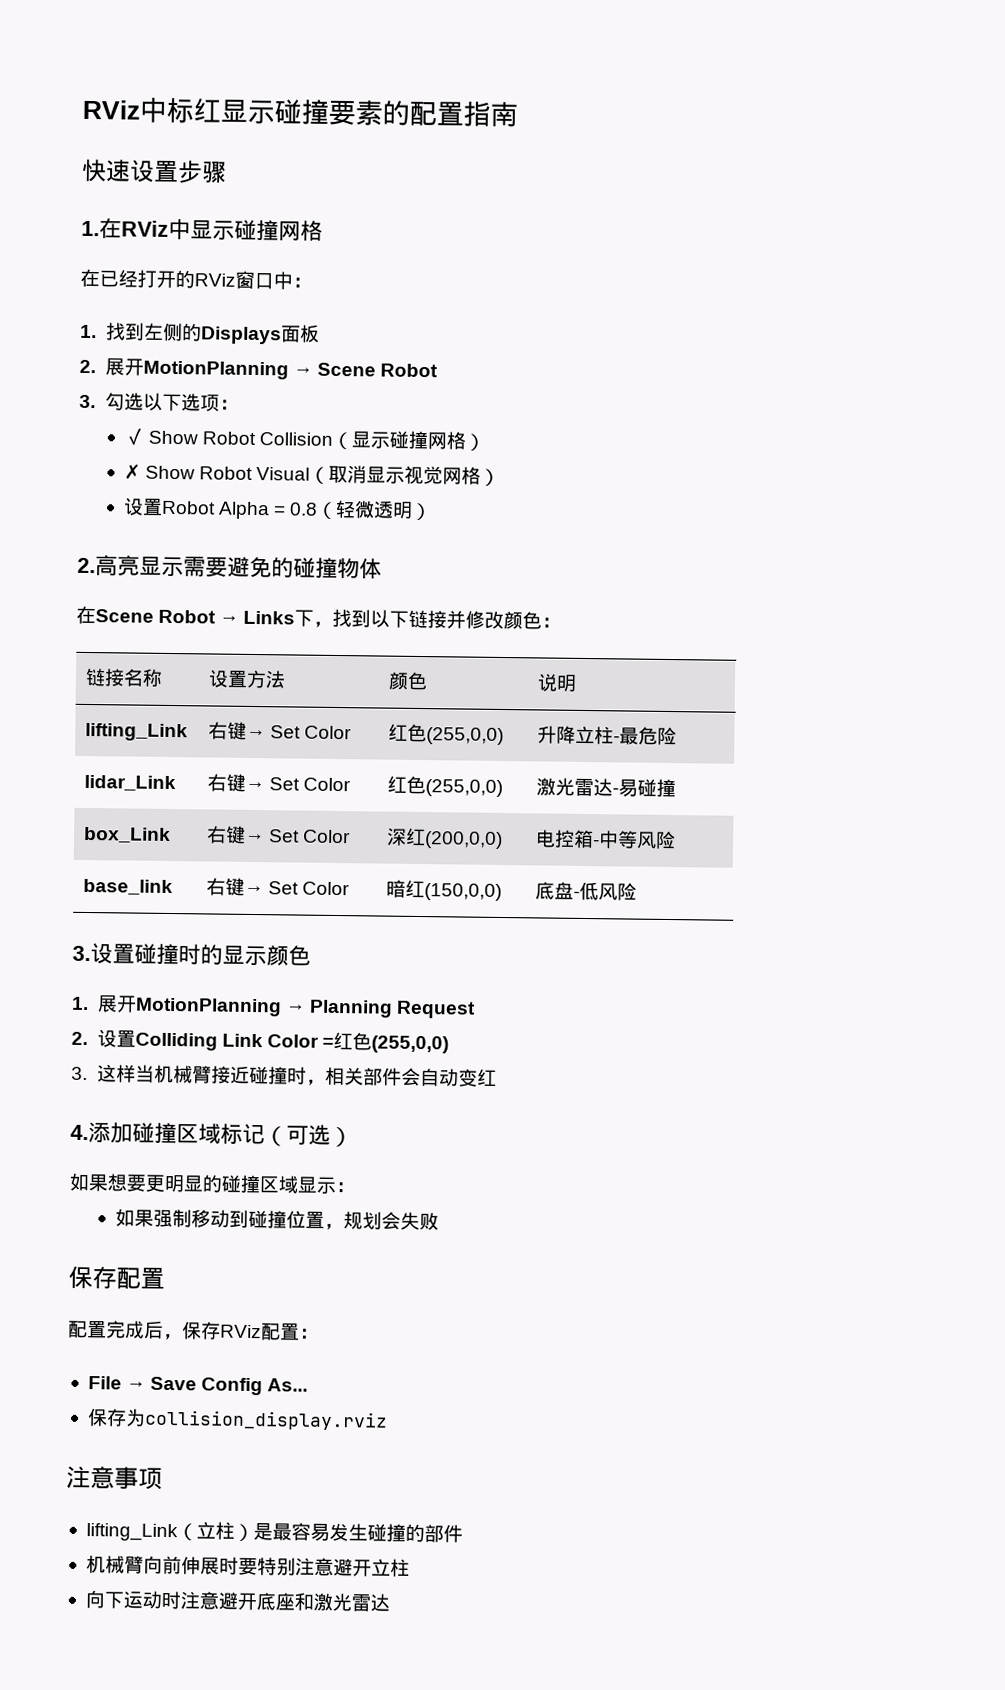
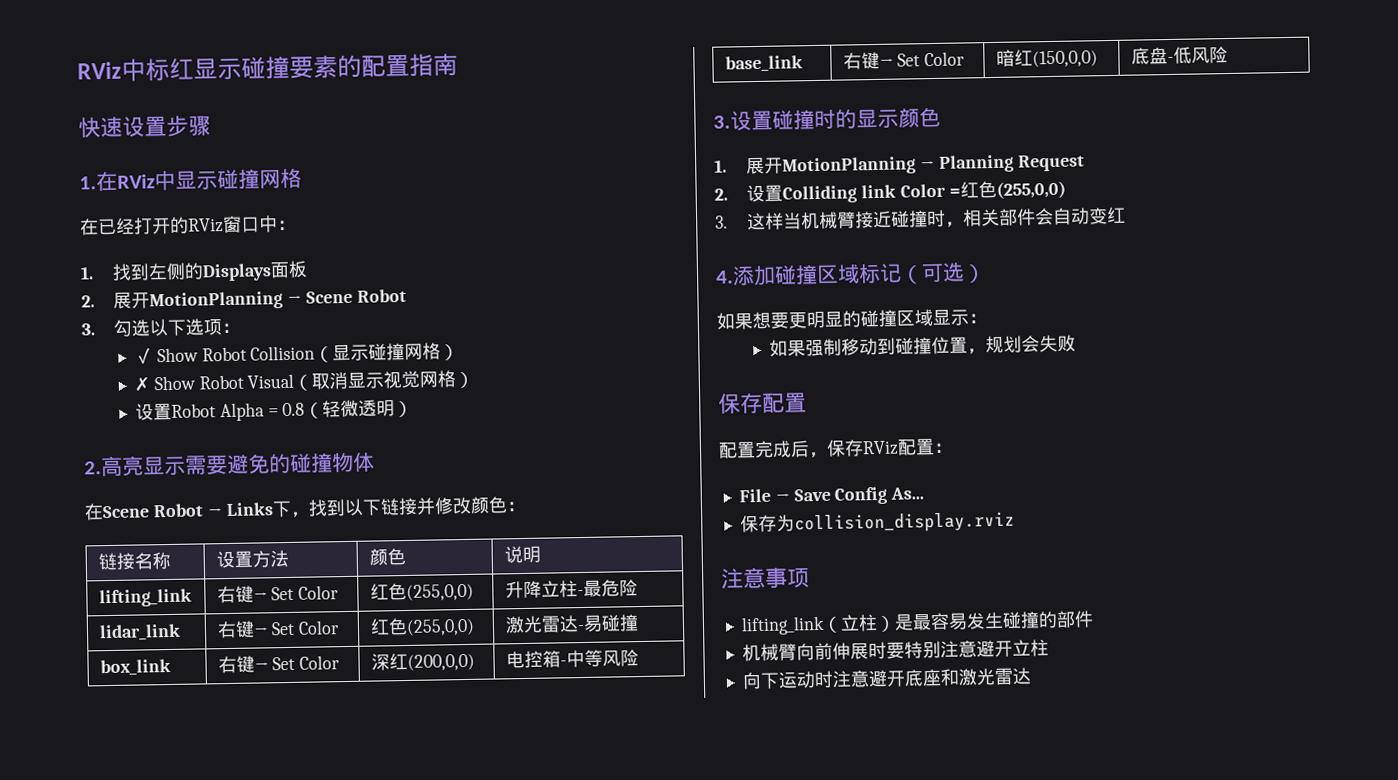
- lifting_Link | 右键→ Set Color | 红色(255,0,0) | 升降立柱-最危险
+ lifting_link | 右键→ Set Color | 红色(255,0,0) | 升降立柱-最危险
- lidar_Link | 右键→ Set Color | 红色(255,0,0) | 激光雷达-易碰撞
+ lidar_link | 右键→ Set Color | 红色(255,0,0) | 激光雷达-易碰撞
- box_Link | 右键→ Set Color | 深红(200,0,0) | 电控箱-中等风险
+ box_link | 右键→ Set Color | 深红(200,0,0) | 电控箱-中等风险
- 2.设置Colliding Link Color =红色(255,0,0)
+ 2.设置Colliding link Color =红色(255,0,0)
- lifting_Link（立柱）是最容易发生碰撞的部件
+ lifting_link（立柱）是最容易发生碰撞的部件

